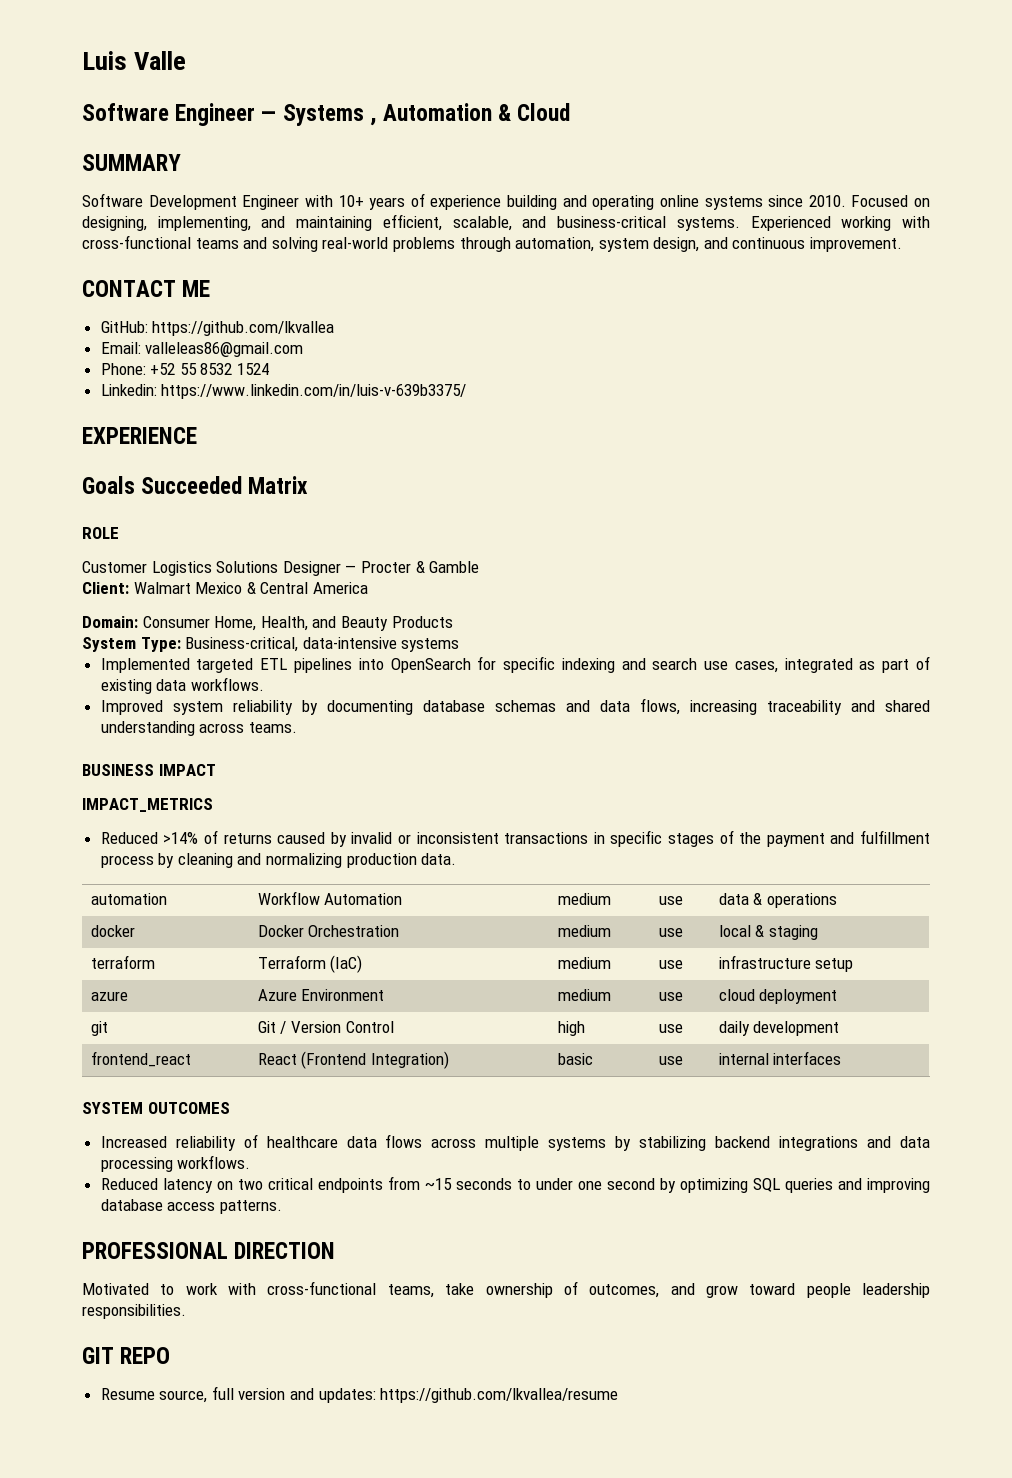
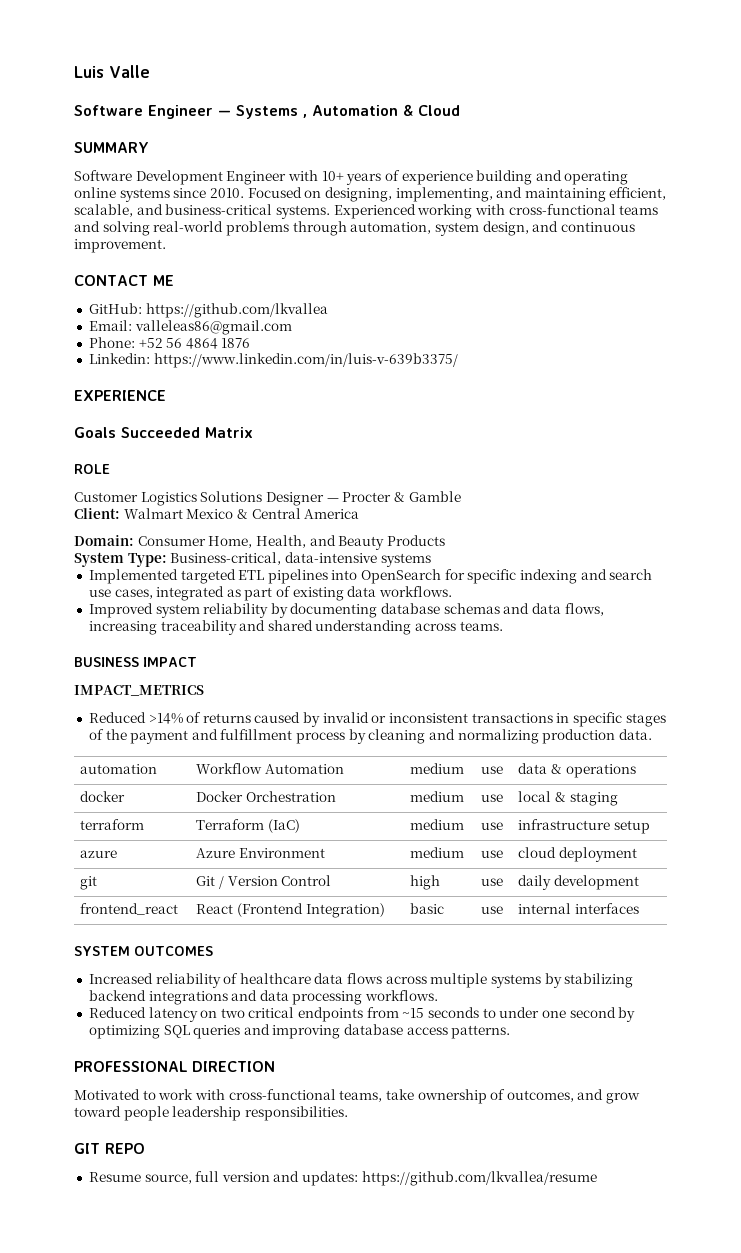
- Phone: +52 55 8532 1524
+ Phone: +52 56 4864 1876

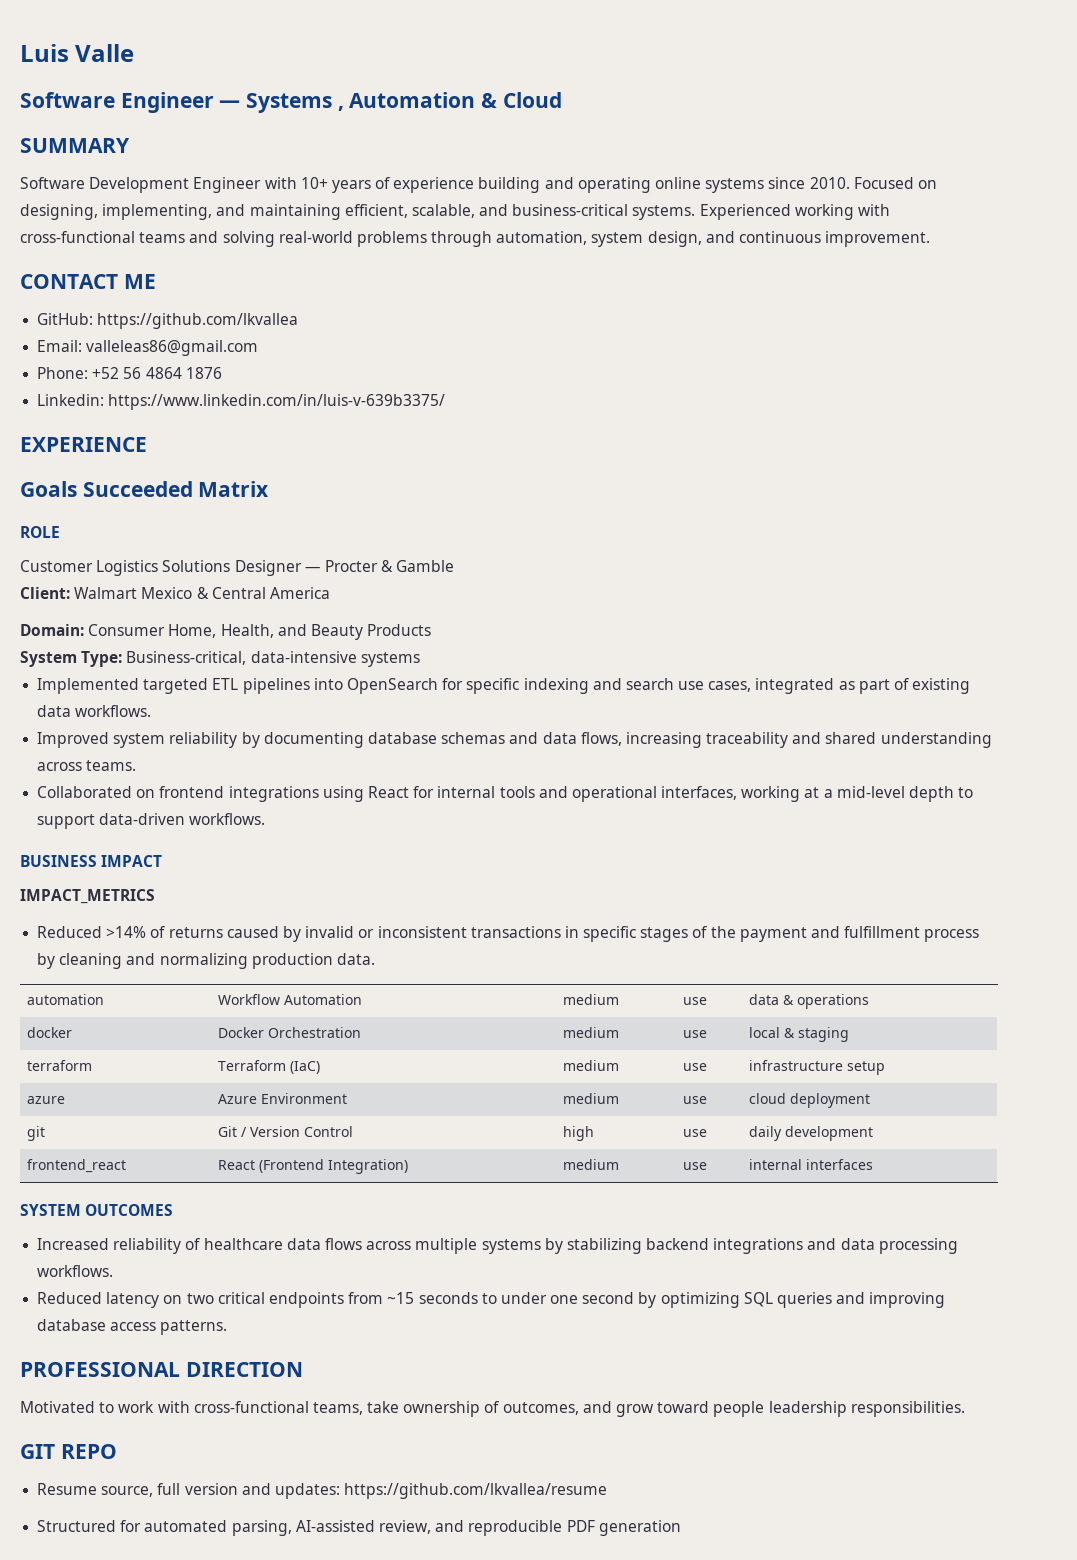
+ Collaborated on frontend integrations using React for internal tools and operational interfaces, working at a mid-level depth to support data-driven workflows.
- frontend_react | React (Frontend Integration) | basic | use | internal interfaces
+ frontend_react | React (Frontend Integration) | medium | use | internal interfaces
+ Structured for automated parsing, AI-assisted review, and reproducible PDF generation

